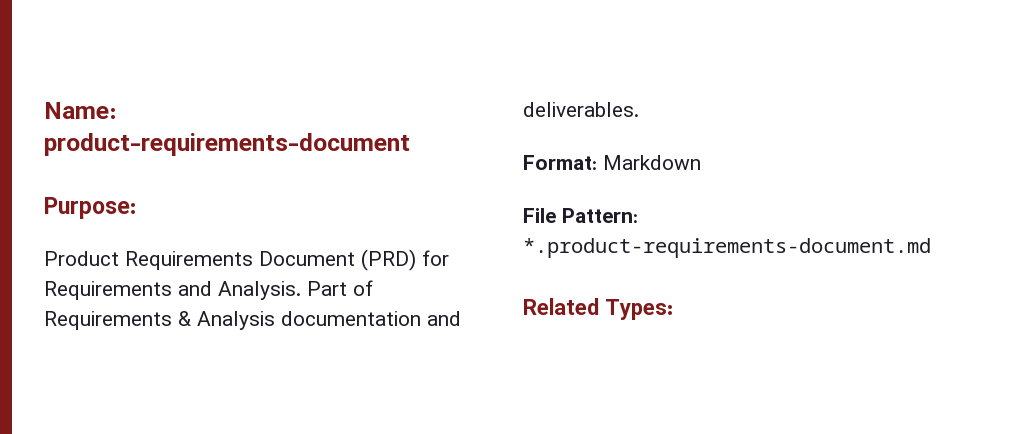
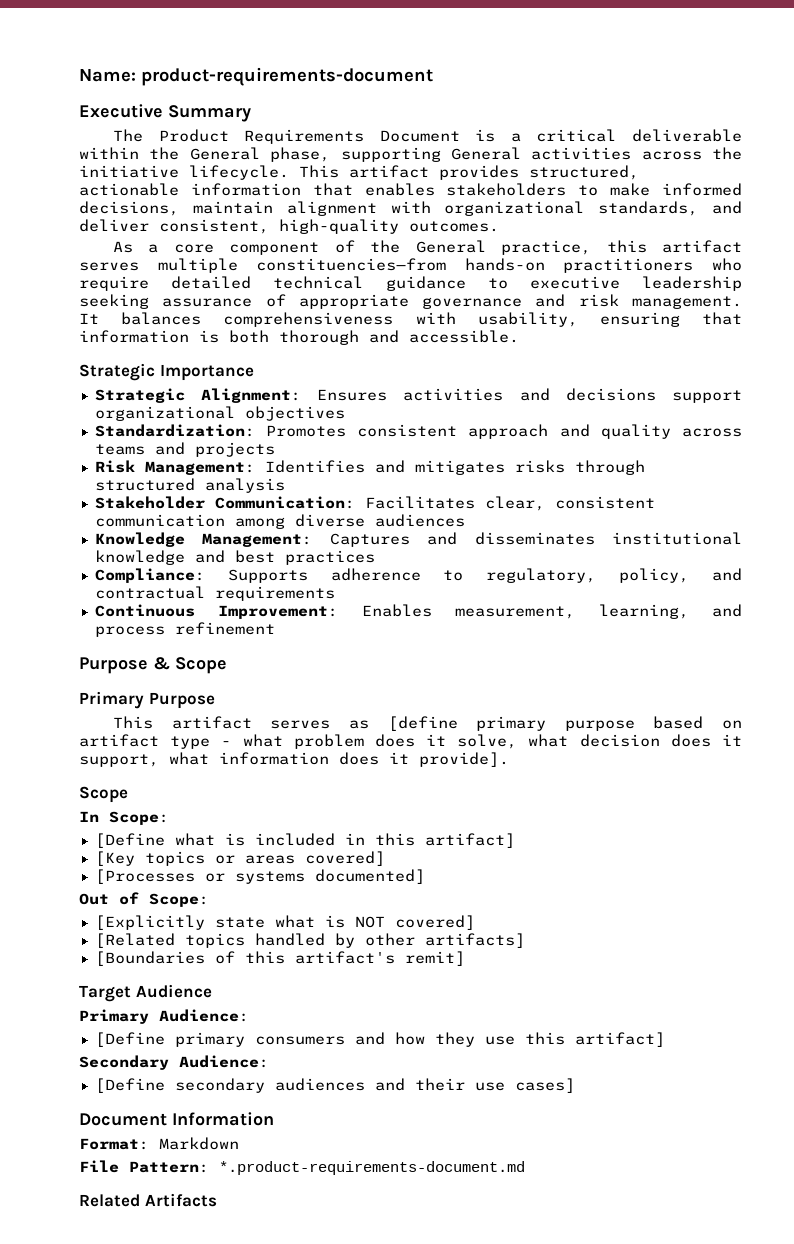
- Purpose:
- Product Requirements Document (PRD) for Requirements and Analysis. Part of Requirements & Analysis documentation and deliverables.
+ Executive Summary
+ The Product Requirements Document is a critical deliverable within the General phase, supporting General activities across the initiative lifecycle. This artifact provides structured, actionable information that enables stakeholders to make informed decisions, maintain alignment with organizational standards, and deliver consistent, high-quality outcomes.
+ As a core component of the General practice, this artifact serves multiple constituencies—from hands-on practitioners who require detailed technical guidance to executive leadership seeking assurance of appropriate governance and risk management. It balances comprehensiveness with usability, ensuring that information is both thorough and accessible.
+ Strategic Importance
+ Strategic Alignment: Ensures activities and decisions support organizational objectives
+ Standardization: Promotes consistent approach and quality across teams and projects
+ Risk Management: Identifies and mitigates risks through structured analysis
+ Stakeholder Communication: Facilitates clear, consistent communication among diverse audiences
+ Knowledge Management: Captures and disseminates institutional knowledge and best practices
+ Compliance: Supports adherence to regulatory, policy, and contractual requirements
+ Continuous Improvement: Enables measurement, learning, and process refinement
+ Purpose & Scope
+ Primary Purpose
+ This artifact serves as [define primary purpose based on artifact type - what problem does it solve, what decision does it support, what information does it provide].
+ Scope
+ In Scope:
+ [Define what is included in this artifact]
+ [Key topics or areas covered]
+ [Processes or systems documented]
+ Out of Scope:
+ [Explicitly state what is NOT covered]
+ [Related topics handled by other artifacts]
+ [Boundaries of this artifact's remit]
+ Target Audience
+ Primary Audience:
+ [Define primary consumers and how they use this artifact]
+ Secondary Audience:
+ [Define secondary audiences and their use cases]
+ Document Information
- Related Types:
+ Related Artifacts

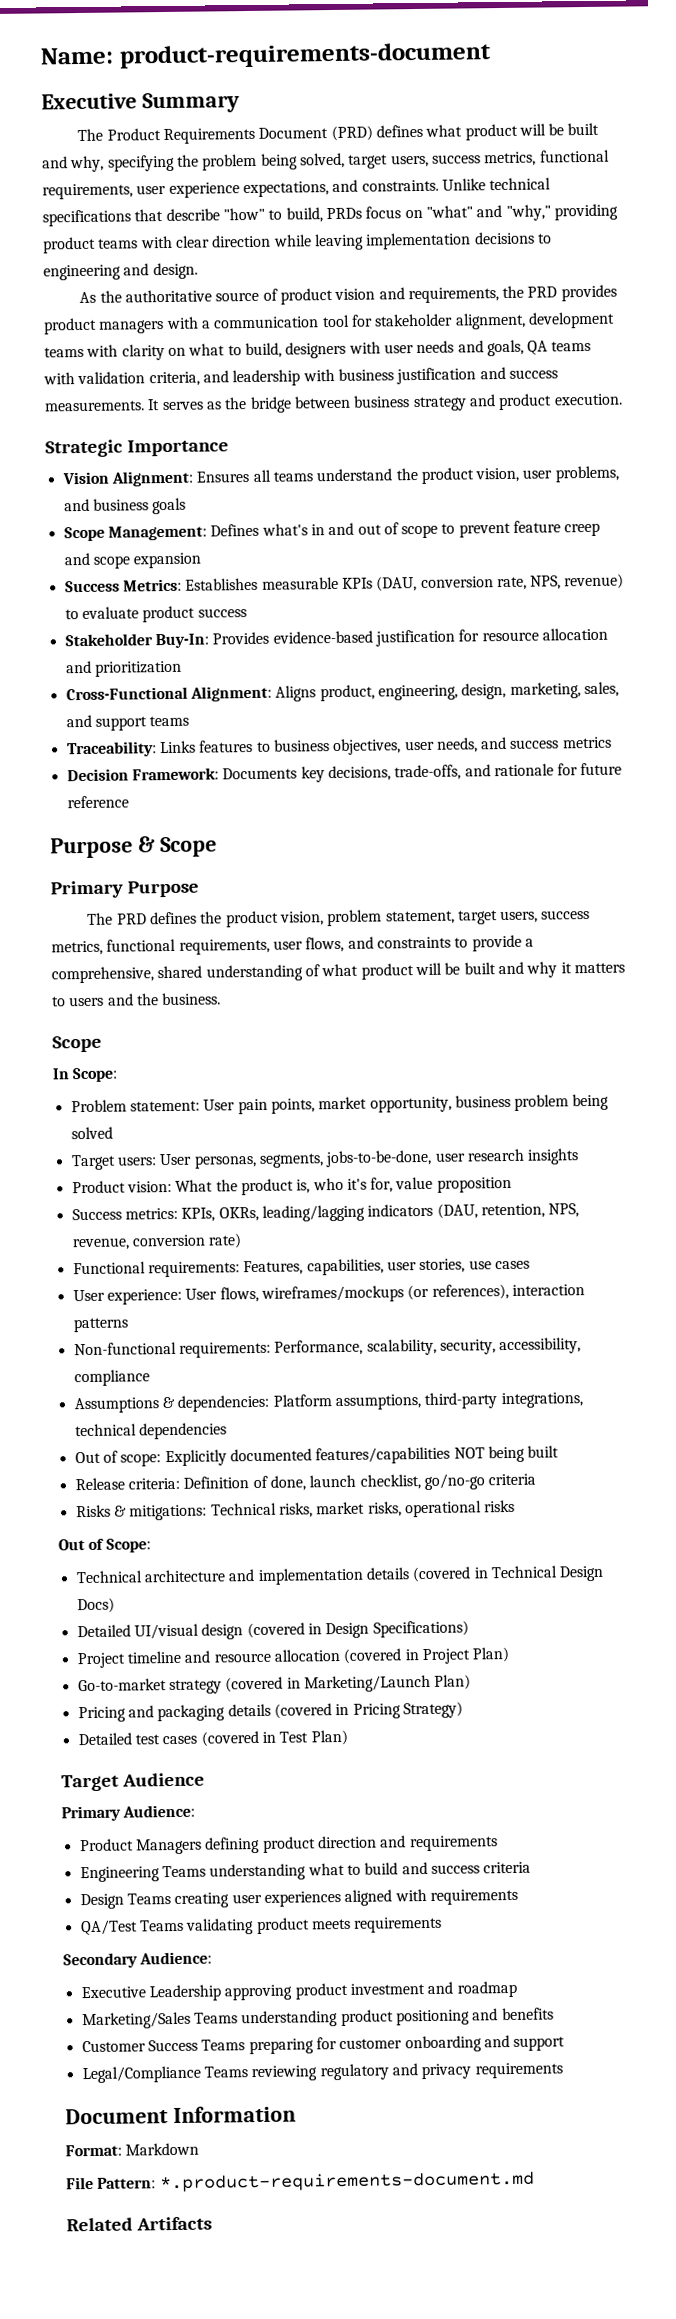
- The Product Requirements Document is a critical deliverable within the General phase, supporting General activities across the initiative lifecycle. This artifact provides structured, actionable information that enables stakeholders to make informed decisions, maintain alignment with organizational standards, and deliver consistent, high-quality outcomes.
- As a core component of the General practice, this artifact serves multiple constituencies—from hands-on practitioners who require detailed technical guidance to executive leadership seeking assurance of appropriate governance and risk management. It balances comprehensiveness with usability, ensuring that information is both thorough and accessible.
+ The Product Requirements Document (PRD) defines what product will be built and why, specifying the problem being solved, target users, success metrics, functional requirements, user experience expectations, and constraints. Unlike technical specifications that describe "how" to build, PRDs focus on "what" and "why," providing product teams with clear direction while leaving implementation decisions to engineering and design.
+ As the authoritative source of product vision and requirements, the PRD provides product managers with a communication tool for stakeholder alignment, development teams with clarity on what to build, designers with user needs and goals, QA teams with validation criteria, and leadership with business justification and success measurements. It serves as the bridge between business strategy and product execution.
- Strategic Alignment: Ensures activities and decisions support organizational objectives
- Standardization: Promotes consistent approach and quality across teams and projects
- Risk Management: Identifies and mitigates risks through structured analysis
- Stakeholder Communication: Facilitates clear, consistent communication among diverse audiences
- Knowledge Management: Captures and disseminates institutional knowledge and best practices
- Compliance: Supports adherence to regulatory, policy, and contractual requirements
- Continuous Improvement: Enables measurement, learning, and process refinement
+ Vision Alignment: Ensures all teams understand the product vision, user problems, and business goals
+ Scope Management: Defines what's in and out of scope to prevent feature creep and scope expansion
+ Success Metrics: Establishes measurable KPIs (DAU, conversion rate, NPS, revenue) to evaluate product success
+ Stakeholder Buy-In: Provides evidence-based justification for resource allocation and prioritization
+ Cross-Functional Alignment: Aligns product, engineering, design, marketing, sales, and support teams
+ Traceability: Links features to business objectives, user needs, and success metrics
+ Decision Framework: Documents key decisions, trade-offs, and rationale for future reference
- This artifact serves as [define primary purpose based on artifact type - what problem does it solve, what decision does it support, what information does it provide].
+ The PRD defines the product vision, problem statement, target users, success metrics, functional requirements, user flows, and constraints to provide a comprehensive, shared understanding of what product will be built and why it matters to users and the business.
  Scope
  In Scope:
- [Define what is included in this artifact]
- [Key topics or areas covered]
- [Processes or systems documented]
+ Problem statement: User pain points, market opportunity, business problem being solved
+ Target users: User personas, segments, jobs-to-be-done, user research insights
+ Product vision: What the product is, who it's for, value proposition
+ Success metrics: KPIs, OKRs, leading/lagging indicators (DAU, retention, NPS, revenue, conversion rate)
+ Functional requirements: Features, capabilities, user stories, use cases
+ User experience: User flows, wireframes/mockups (or references), interaction patterns
+ Non-functional requirements: Performance, scalability, security, accessibility, compliance
+ Assumptions & dependencies: Platform assumptions, third-party integrations, technical dependencies
+ Out of scope: Explicitly documented features/capabilities NOT being built
+ Release criteria: Definition of done, launch checklist, go/no-go criteria
+ Risks & mitigations: Technical risks, market risks, operational risks
  Out of Scope:
- [Explicitly state what is NOT covered]
- [Related topics handled by other artifacts]
- [Boundaries of this artifact's remit]
+ Technical architecture and implementation details (covered in Technical Design Docs)
+ Detailed UI/visual design (covered in Design Specifications)
+ Project timeline and resource allocation (covered in Project Plan)
+ Go-to-market strategy (covered in Marketing/Launch Plan)
+ Pricing and packaging details (covered in Pricing Strategy)
+ Detailed test cases (covered in Test Plan)
  Target Audience
  Primary Audience:
- [Define primary consumers and how they use this artifact]
+ Product Managers defining product direction and requirements
+ Engineering Teams understanding what to build and success criteria
+ Design Teams creating user experiences aligned with requirements
+ QA/Test Teams validating product meets requirements
  Secondary Audience:
- [Define secondary audiences and their use cases]
+ Executive Leadership approving product investment and roadmap
+ Marketing/Sales Teams understanding product positioning and benefits
+ Customer Success Teams preparing for customer onboarding and support
+ Legal/Compliance Teams reviewing regulatory and privacy requirements

